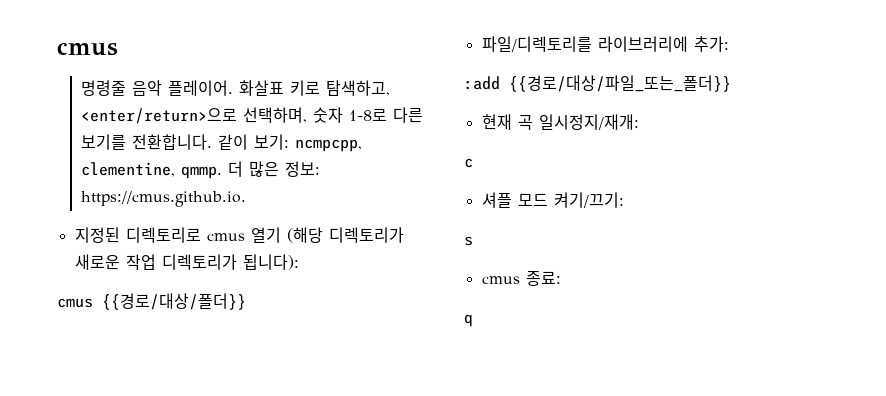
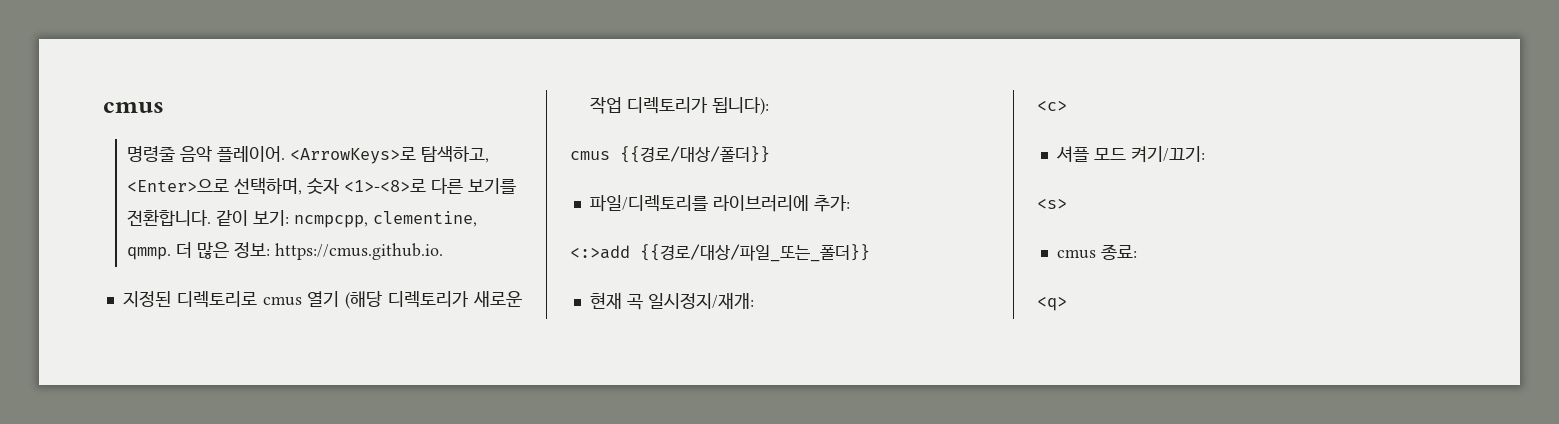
- 화살표 키로 탐색하고, <enter/return>으로 선택하며, 숫자 1-8로 다른 보기를 전환합니다.
+ <ArrowKeys>로 탐색하고, <Enter>으로 선택하며, 숫자 <1>-<8>로 다른 보기를 전환합니다.
- :add {{경로/대상/파일_또는_폴더}}
+ <:>add {{경로/대상/파일_또는_폴더}}
- c
+ <c>
- s
+ <s>
- q
+ <q>

